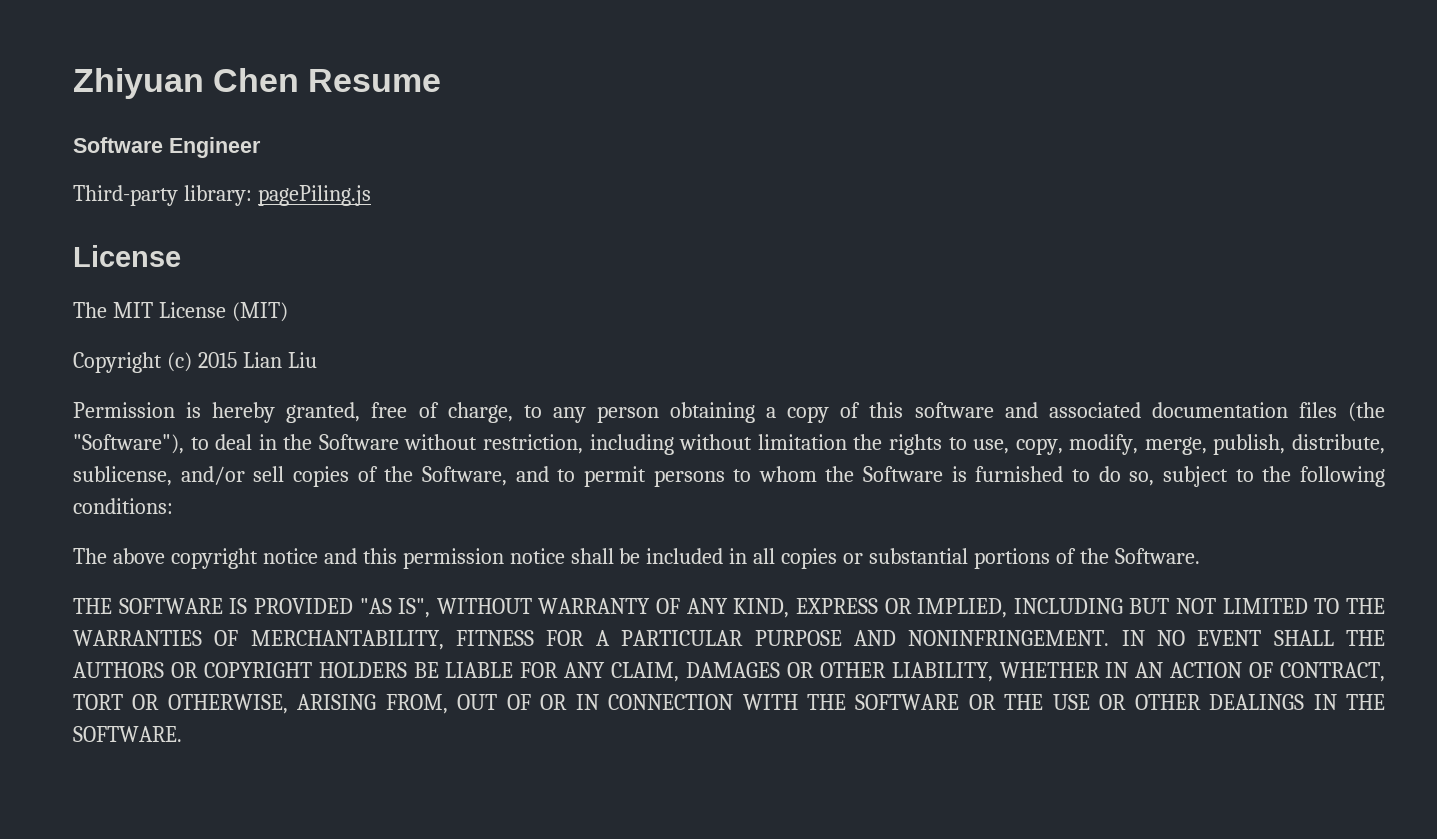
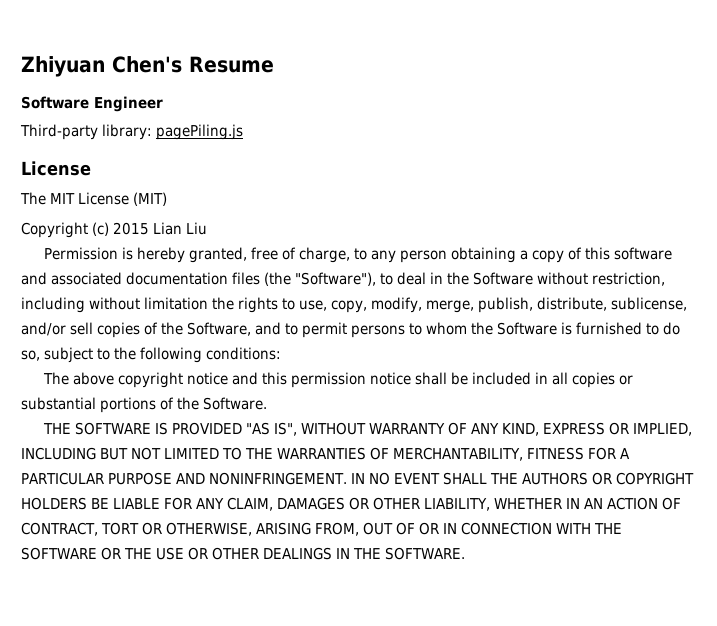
- Zhiyuan Chen Resume
+ Zhiyuan Chen's Resume

